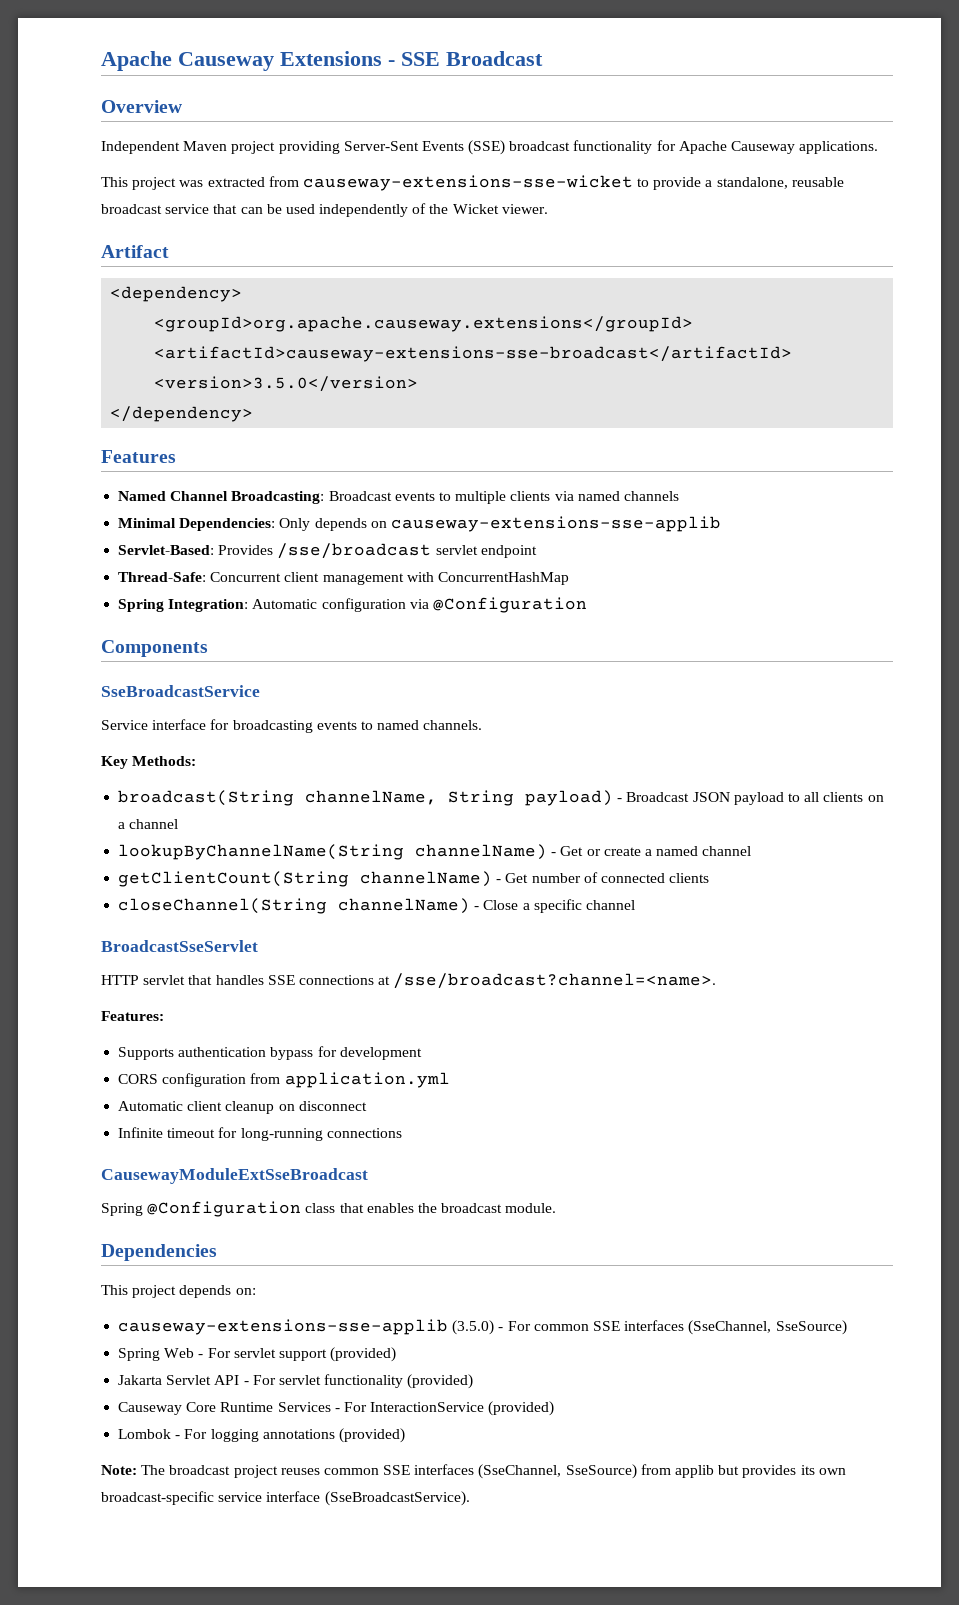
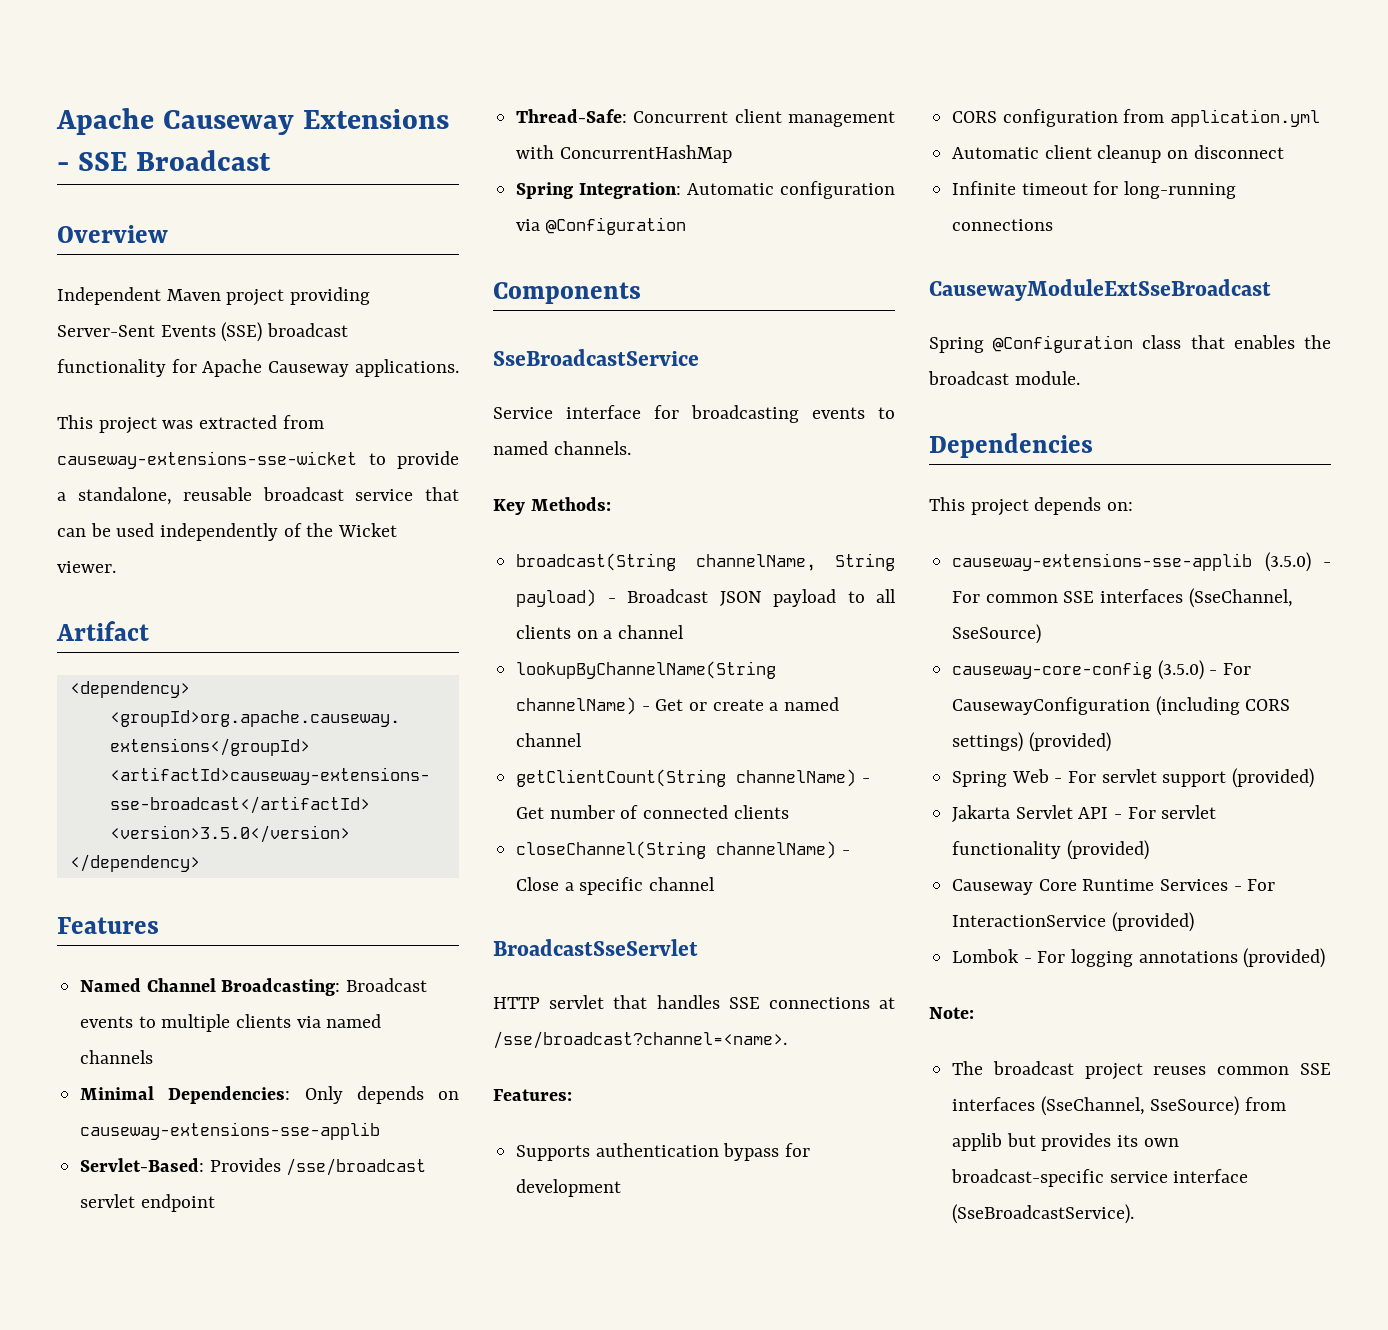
+ causeway-core-config (3.5.0) - For CausewayConfiguration (including CORS settings) (provided)
- Note: The broadcast project reuses common SSE interfaces (SseChannel, SseSource) from applib but provides its own broadcast-specific service interface (SseBroadcastService).
+ Note:
+ The broadcast project reuses common SSE interfaces (SseChannel, SseSource) from applib but provides its own broadcast-specific service interface (SseBroadcastService).

